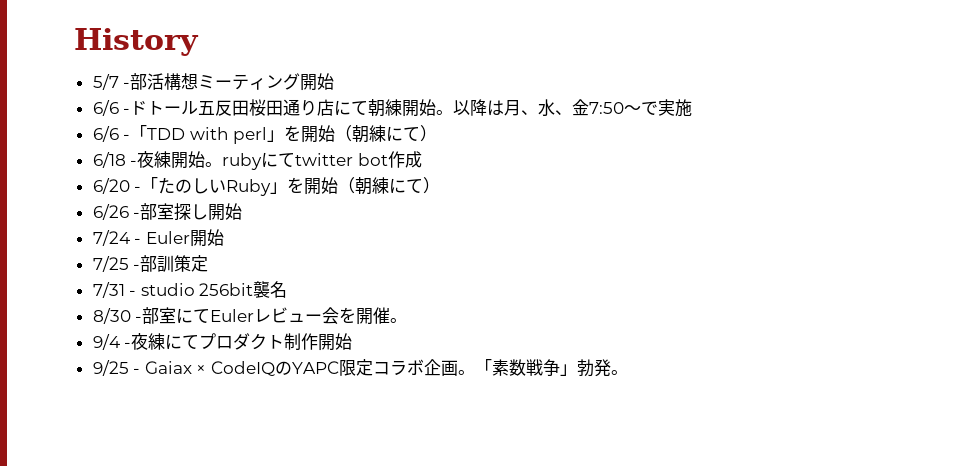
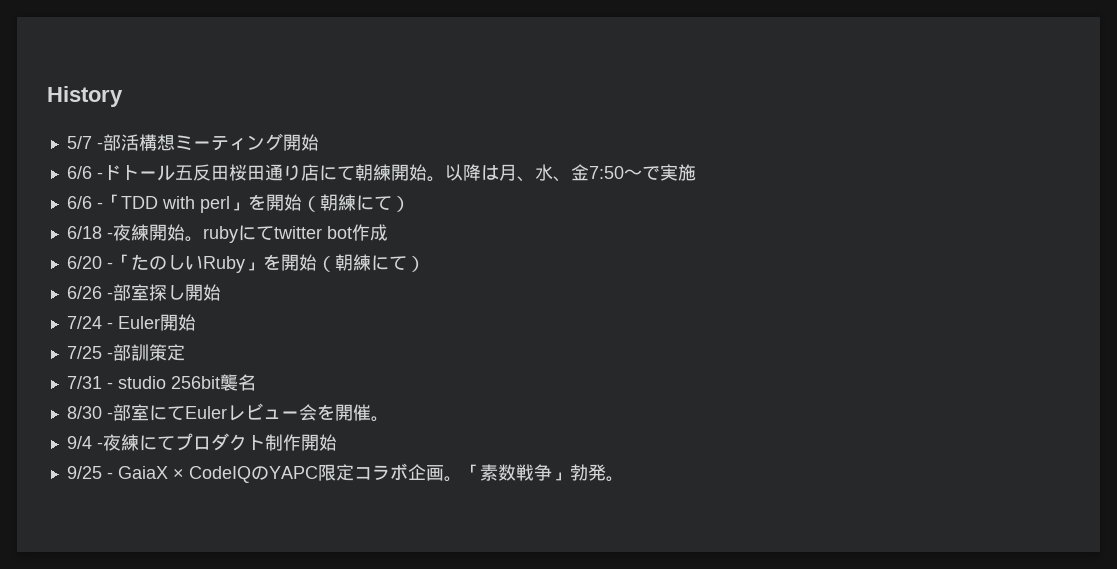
- 9/25 - Gaiax × CodeIQのYAPC限定コラボ企画。
+ 9/25 - GaiaX × CodeIQのYAPC限定コラボ企画。

